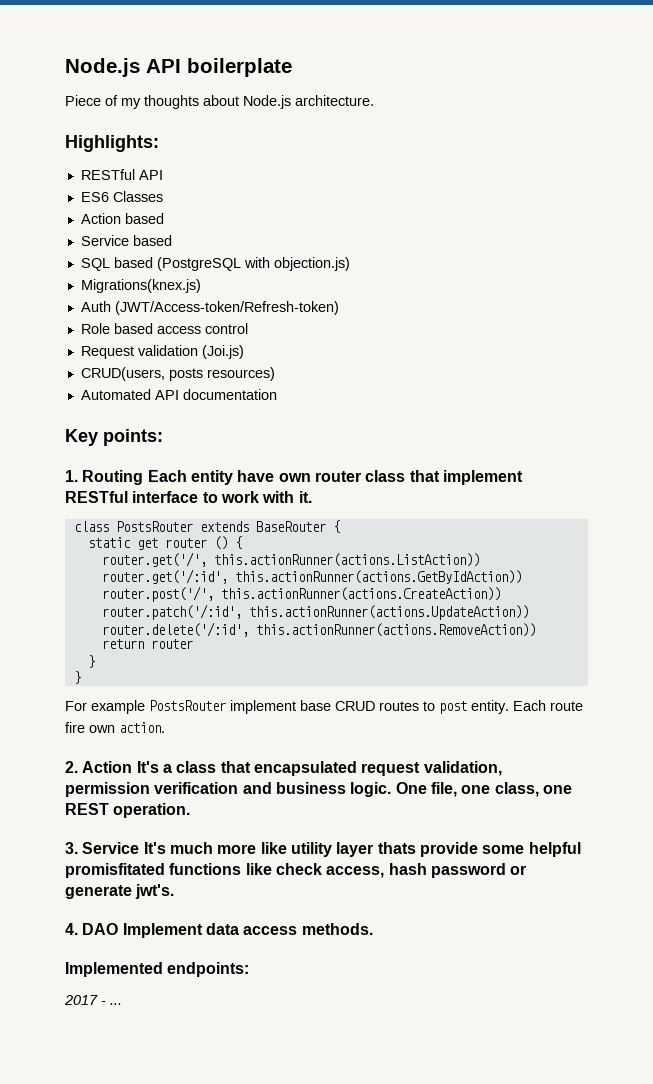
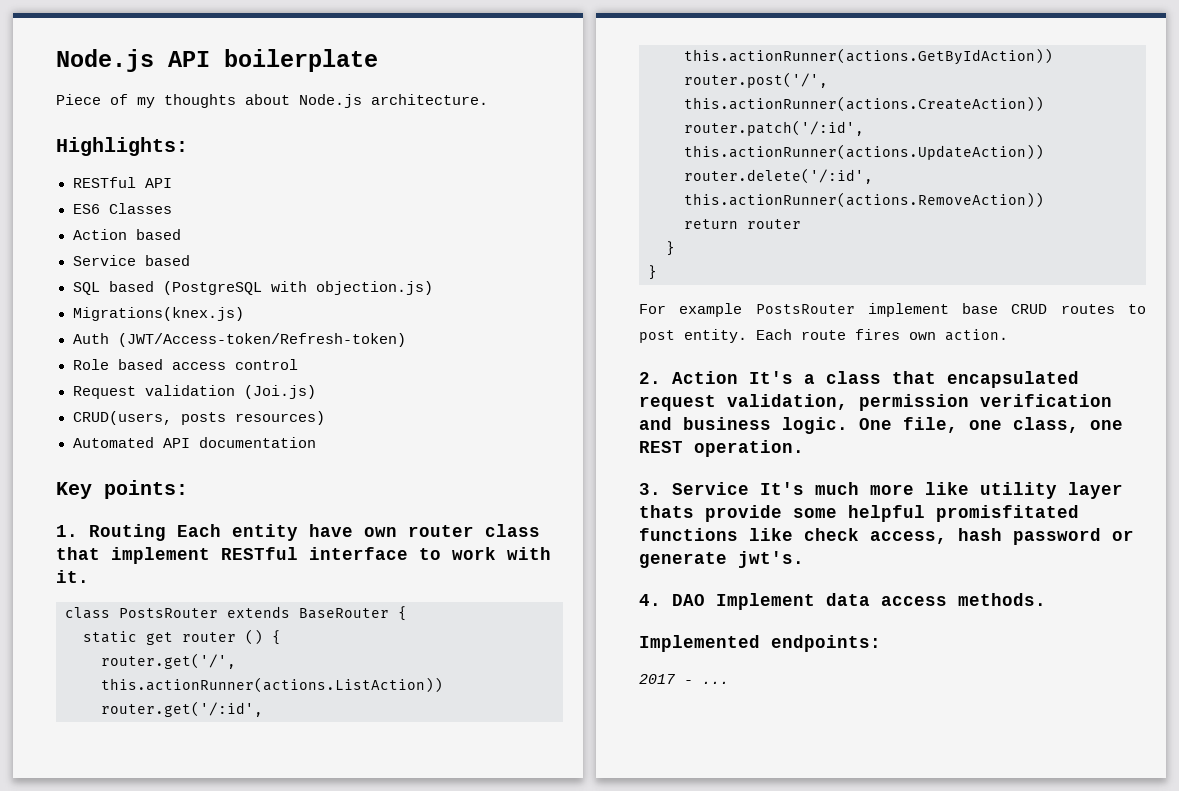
- Each route fire own action.
+ Each route fires own action.

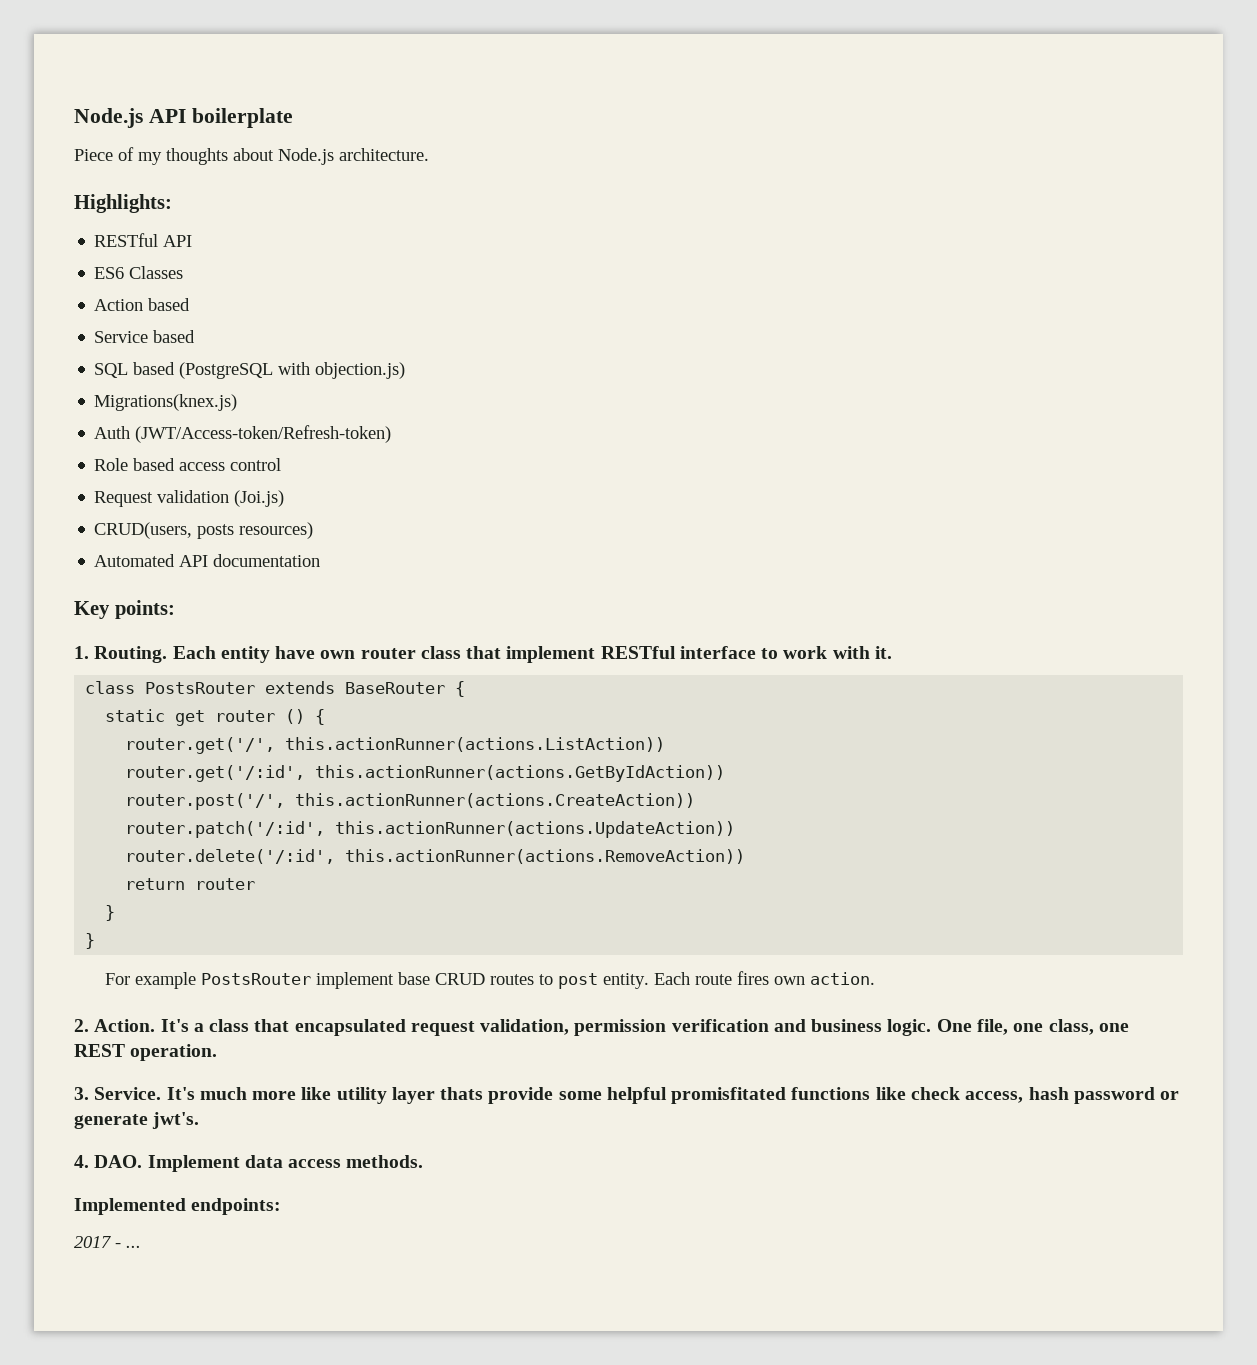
- 1. Routing Each entity have own router class that implement RESTful interface to work with it.
+ 1. Routing. Each entity have own router class that implement RESTful interface to work with it.
- 2. Action It's a class that encapsulated request validation, permission verification and business logic.
+ 2. Action. It's a class that encapsulated request validation, permission verification and business logic.
- 3. Service It's much more like utility layer thats provide some helpful promisfitated functions like check access, hash password or generate jwt's.
+ 3. Service. It's much more like utility layer thats provide some helpful promisfitated functions like check access, hash password or generate jwt's.
- 4. DAO Implement data access methods.
+ 4. DAO. Implement data access methods.

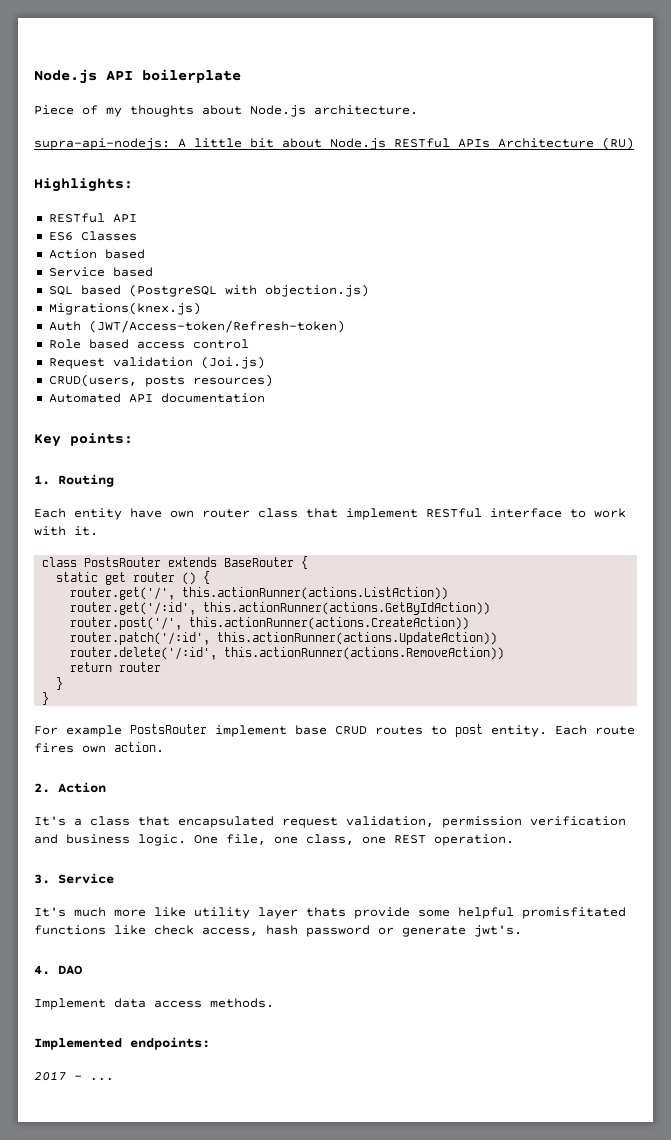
+ supra-api-nodejs: A little bit about Node.js RESTful APIs Architecture (RU)
- 1. Routing. Each entity have own router class that implement RESTful interface to work with it.
+ 1. Routing
+ Each entity have own router class that implement RESTful interface to work with it.
- 2. Action. It's a class that encapsulated request validation, permission verification and business logic.
+ 2. Action
+ It's a class that encapsulated request validation, permission verification and business logic.
- 3. Service. It's much more like utility layer thats provide some helpful promisfitated functions like check access, hash password or generate jwt's.
+ 3. Service
+ It's much more like utility layer thats provide some helpful promisfitated functions like check access, hash password or generate jwt's.
- 4. DAO. Implement data access methods.
+ 4. DAO
+ Implement data access methods.

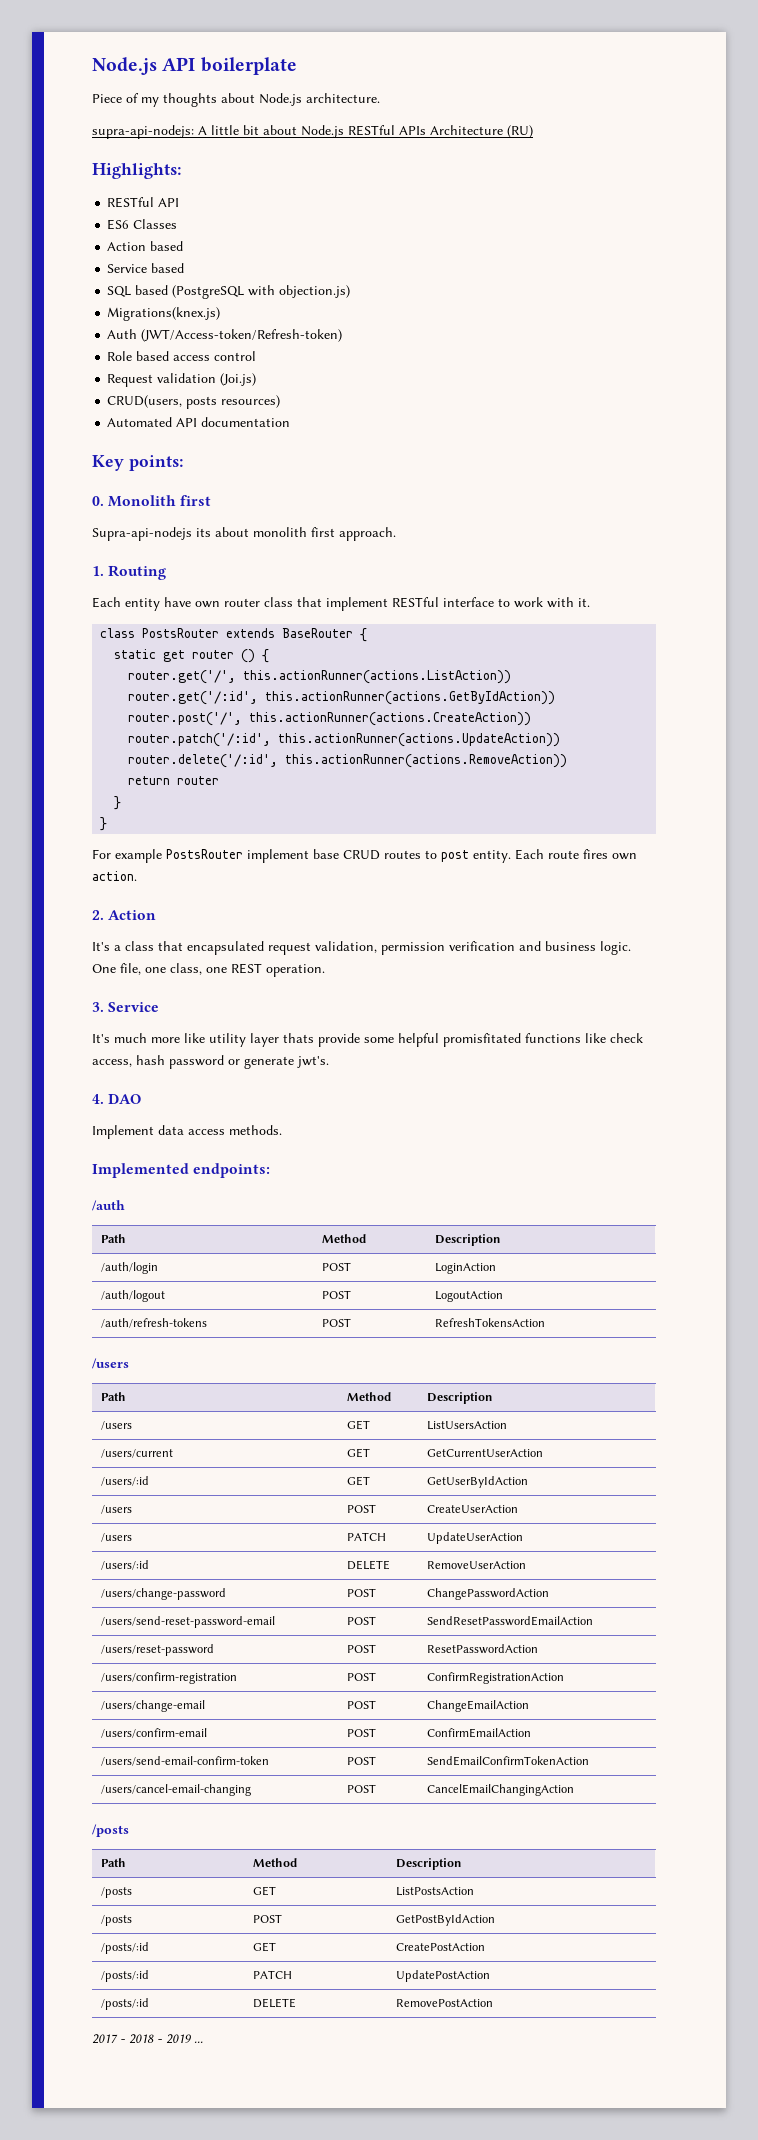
+ 0. Monolith first
+ Supra-api-nodejs its about monolith first approach.
+ /auth
+ Path | Method | Description
+ /auth/login | POST | LoginAction
+ /auth/logout | POST | LogoutAction
+ /auth/refresh-tokens | POST | RefreshTokensAction
+ /users
+ Path | Method | Description
+ /users | GET | ListUsersAction
+ /users/current | GET | GetCurrentUserAction
+ /users/:id | GET | GetUserByIdAction
+ /users | POST | CreateUserAction
+ /users | PATCH | UpdateUserAction
+ /users/:id | DELETE | RemoveUserAction
+ /users/change-password | POST | ChangePasswordAction
+ /users/send-reset-password-email | POST | SendResetPasswordEmailAction
+ /users/reset-password | POST | ResetPasswordAction
+ /users/confirm-registration | POST | ConfirmRegistrationAction
+ /users/change-email | POST | ChangeEmailAction
+ /users/confirm-email | POST | ConfirmEmailAction
+ /users/send-email-confirm-token | POST | SendEmailConfirmTokenAction
+ /users/cancel-email-changing | POST | CancelEmailChangingAction
+ /posts
+ Path | Method | Description
+ /posts | GET | ListPostsAction
+ /posts | POST | GetPostByIdAction
+ /posts/:id | GET | CreatePostAction
+ /posts/:id | PATCH | UpdatePostAction
+ /posts/:id | DELETE | RemovePostAction
- 2017 - ...
+ 2017 - 2018 - 2019 ...

